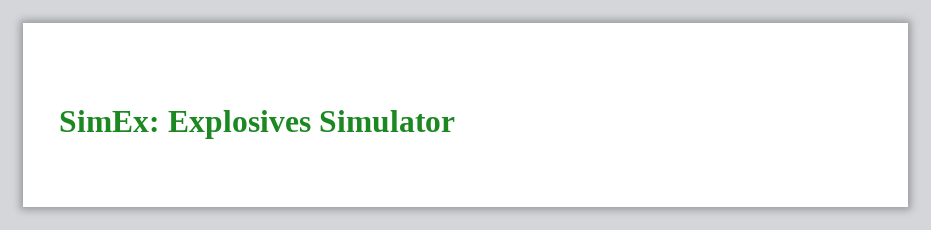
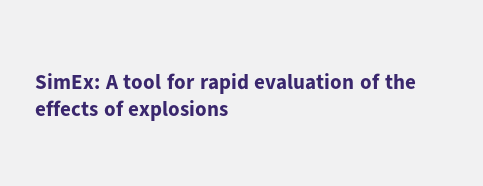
- SimEx: Explosives Simulator
+ SimEx: A tool for rapid evaluation of the effects of explosions

